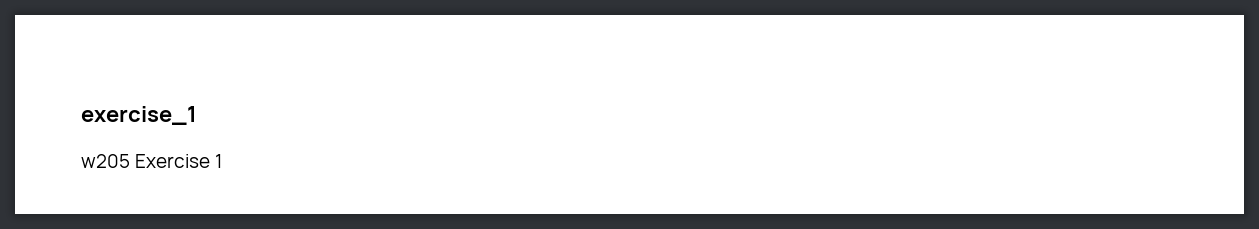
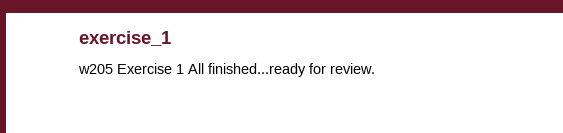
- w205 Exercise 1
+ w205 Exercise 1 All finished...ready for review.

